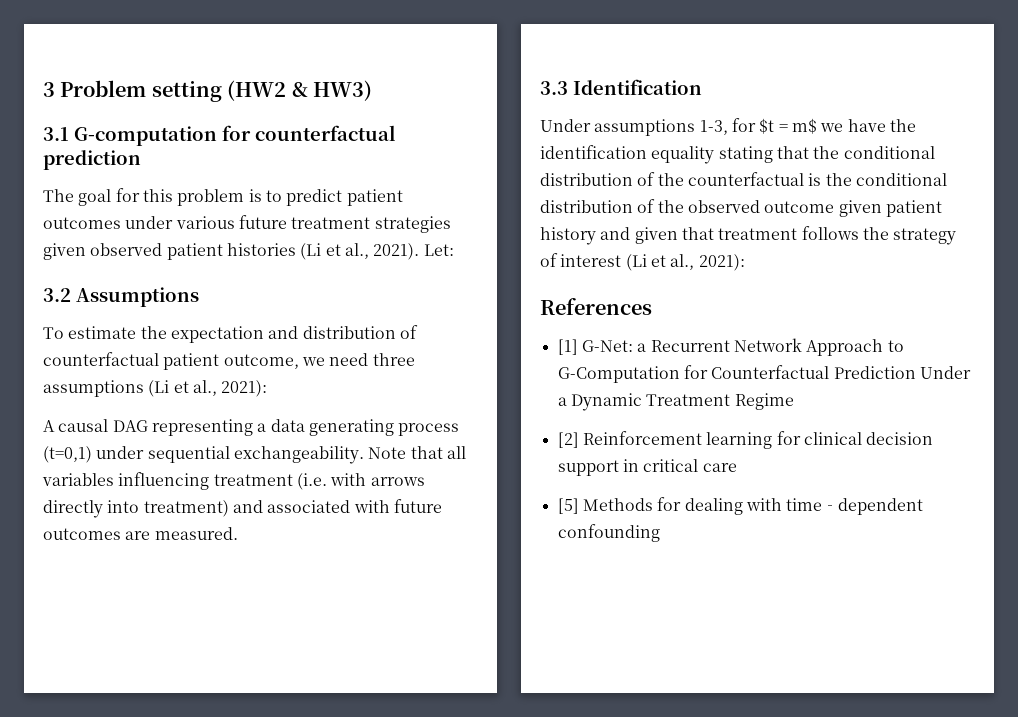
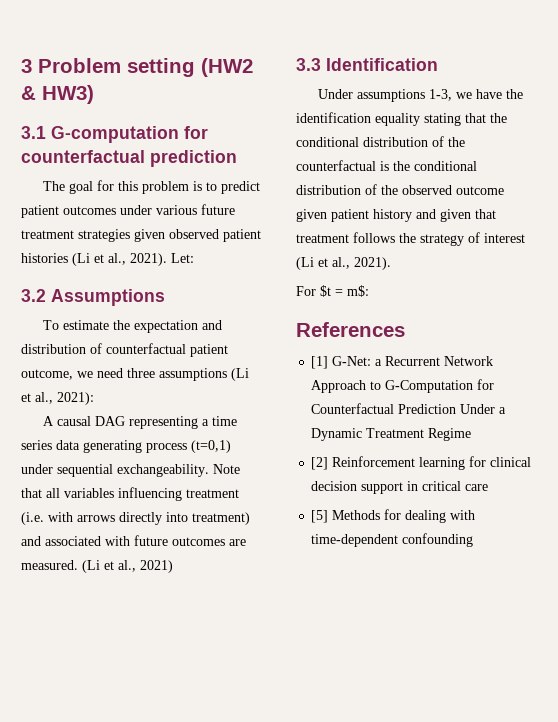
- A causal DAG representing a data generating process (t=0,1) under sequential exchangeability.
+ A causal DAG representing a time series data generating process (t=0,1) under sequential exchangeability.
+ (Li et al., 2021)
- Under assumptions 1-3, for $t = m$ we have the identification equality stating that the conditional distribution of the counterfactual is the conditional distribution of the observed outcome given patient history and given that treatment follows the strategy of interest (Li et al., 2021):
+ Under assumptions 1-3, we have the identification equality stating that the conditional distribution of the counterfactual is the conditional distribution of the observed outcome given patient history and given that treatment follows the strategy of interest (Li et al., 2021).
+ For $t = m$:

